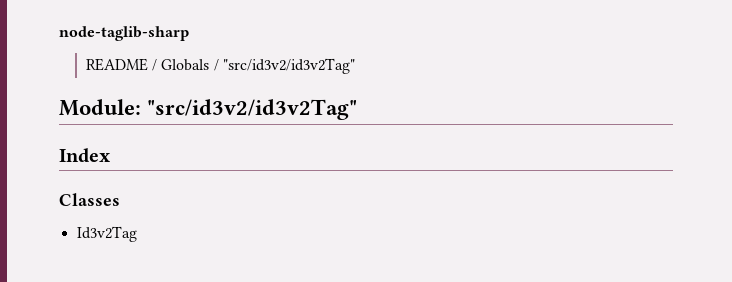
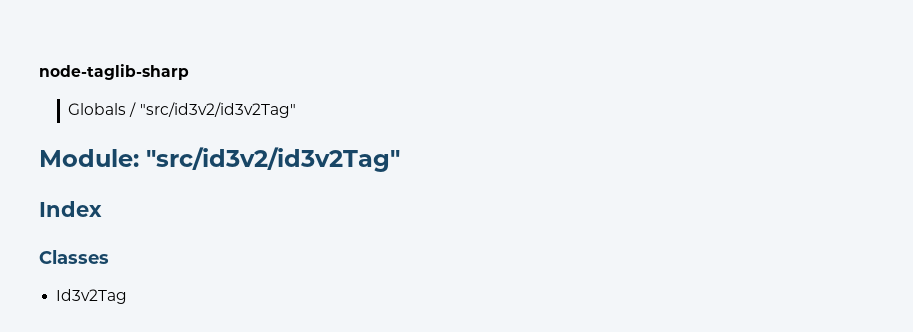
- README / Globals / "src/id3v2/id3v2Tag"
+ Globals / "src/id3v2/id3v2Tag"

